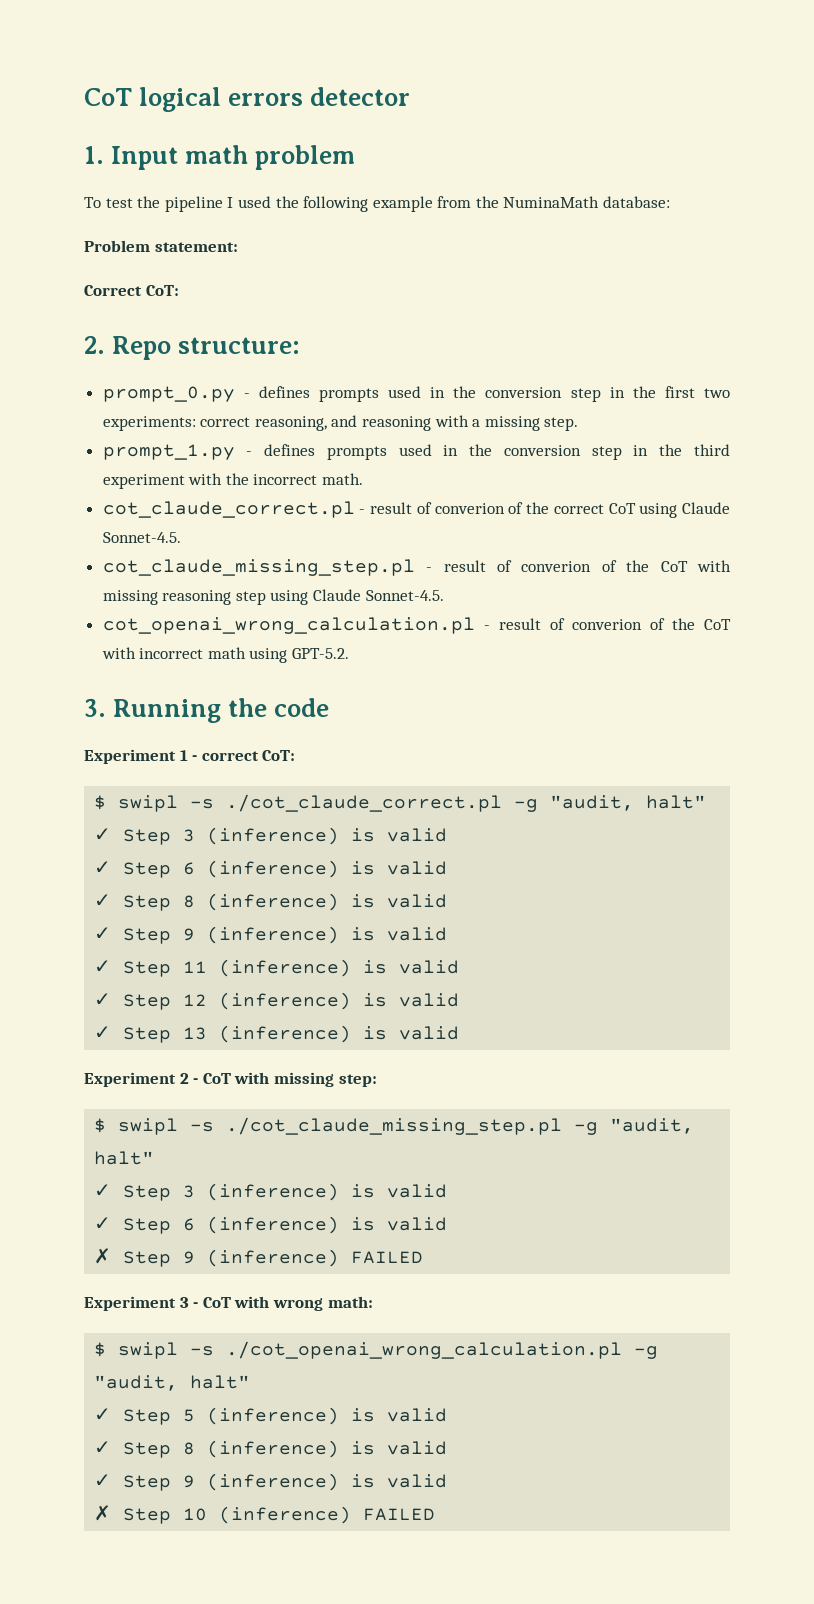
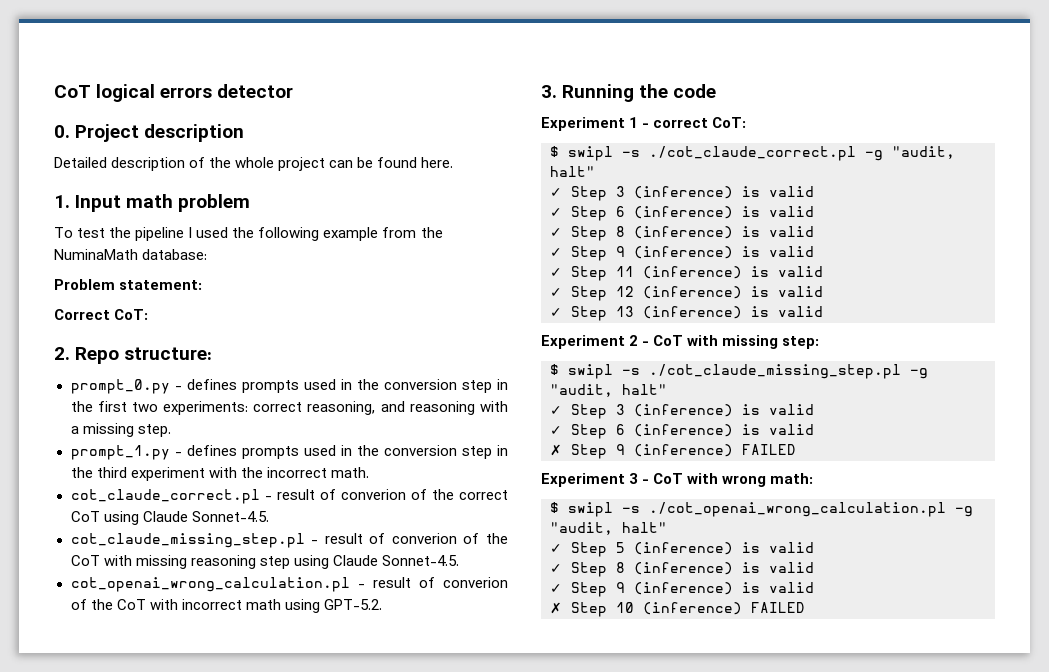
+ 0. Project description
+ Detailed description of the whole project can be found here.

